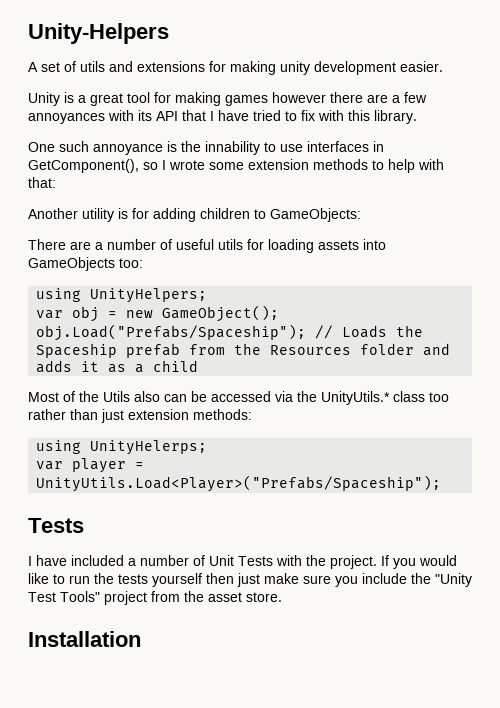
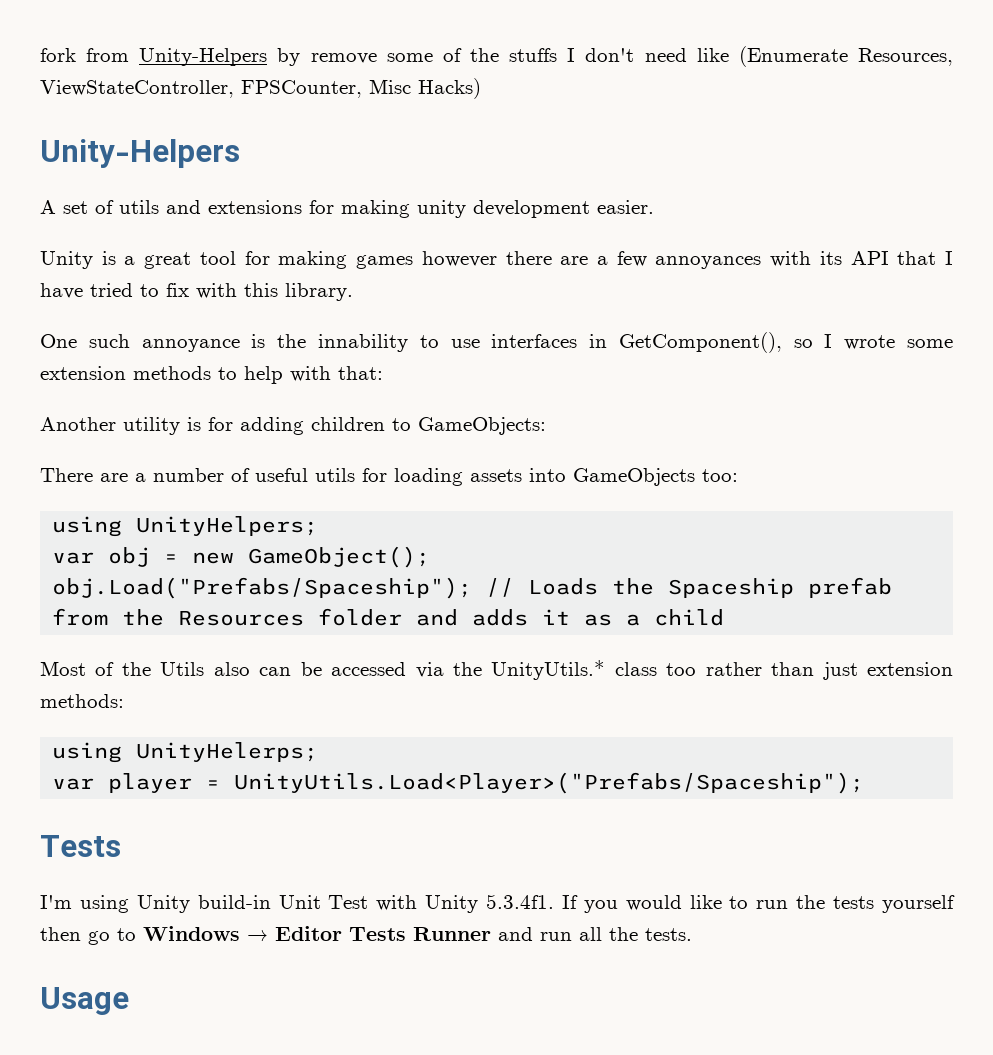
+ fork from Unity-Helpers by remove some of the stuffs I don't need like (Enumerate Resources, ViewStateController, FPSCounter, Misc Hacks)
- I have included a number of Unit Tests with the project. If you would like to run the tests yourself then just make sure you include the "Unity Test Tools" project from the asset store.
- Installation
+ I'm using Unity build-in Unit Test with Unity 5.3.4f1. If you would like to run the tests yourself then go to Windows → Editor Tests Runner and run all the tests.
+ Usage

